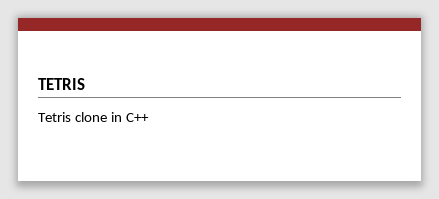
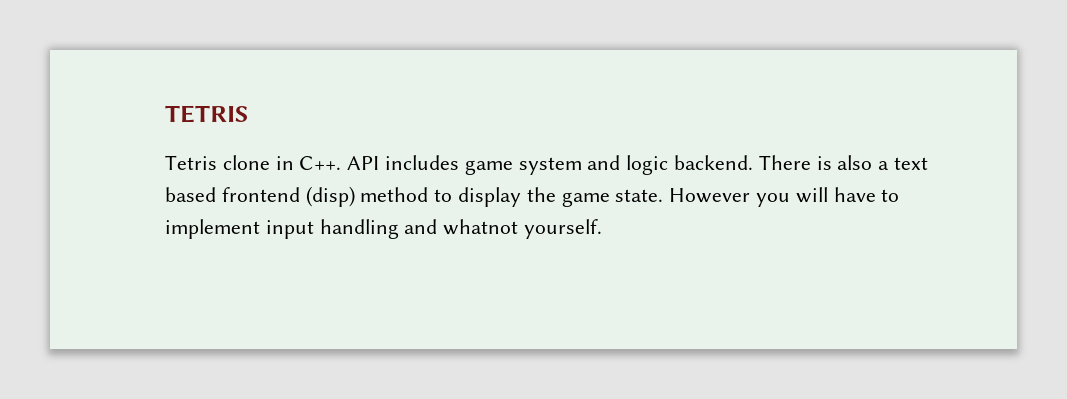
- Tetris clone in C++
+ Tetris clone in C++. API includes game system and logic backend. There is also a text based frontend (disp) method to display the game state. However you will have to implement input handling and whatnot yourself.

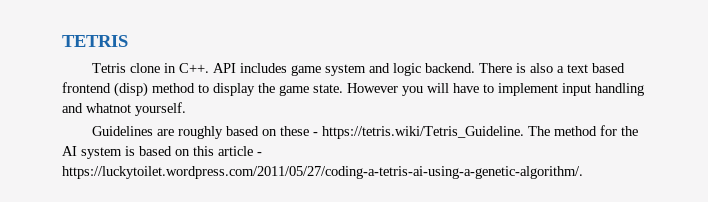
+ Guidelines are roughly based on these - https://tetris.wiki/Tetris_Guideline. The method for the AI system is based on this article - https://luckytoilet.wordpress.com/2011/05/27/coding-a-tetris-ai-using-a-genetic-algorithm/.

